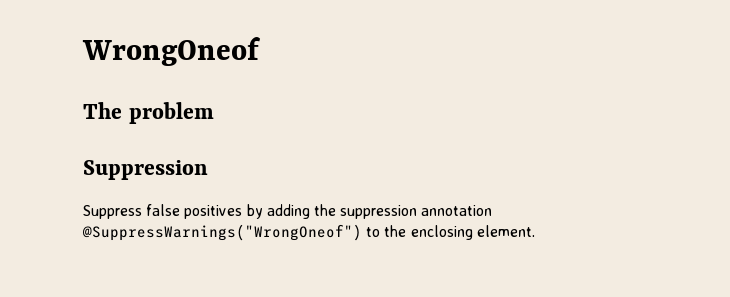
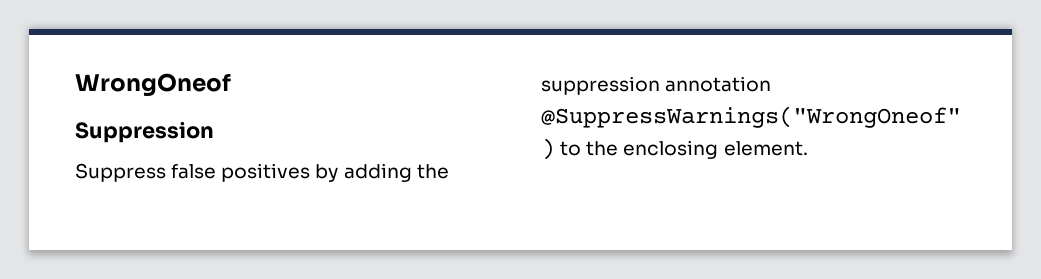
- The problem

